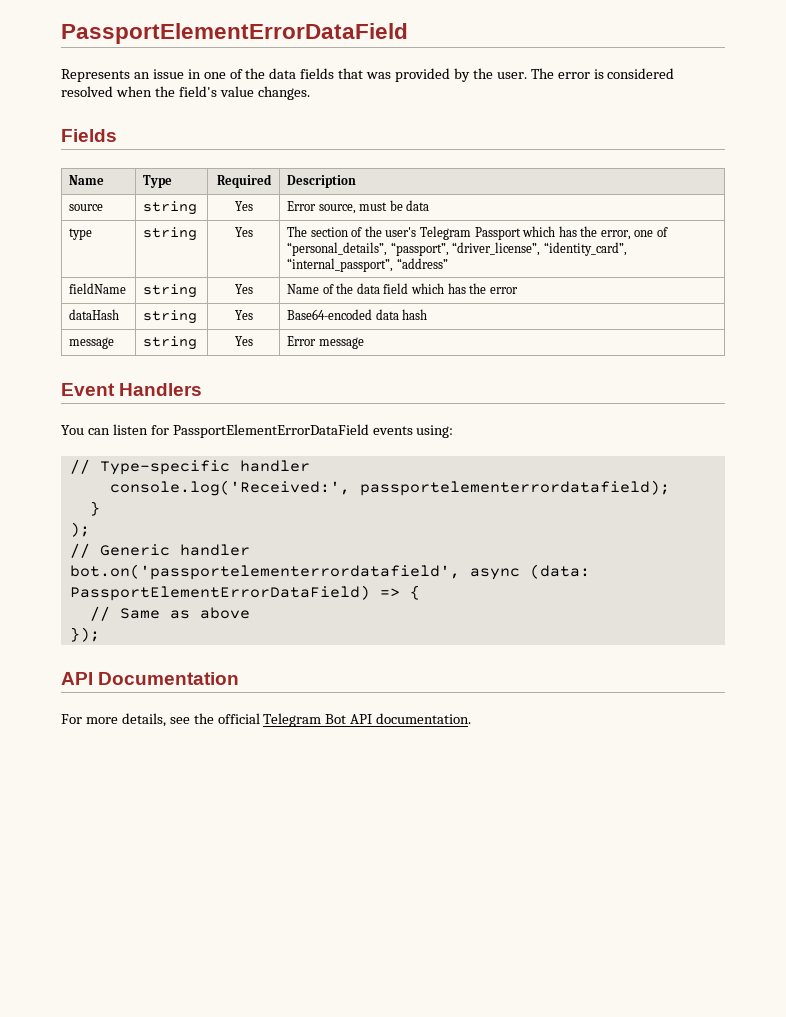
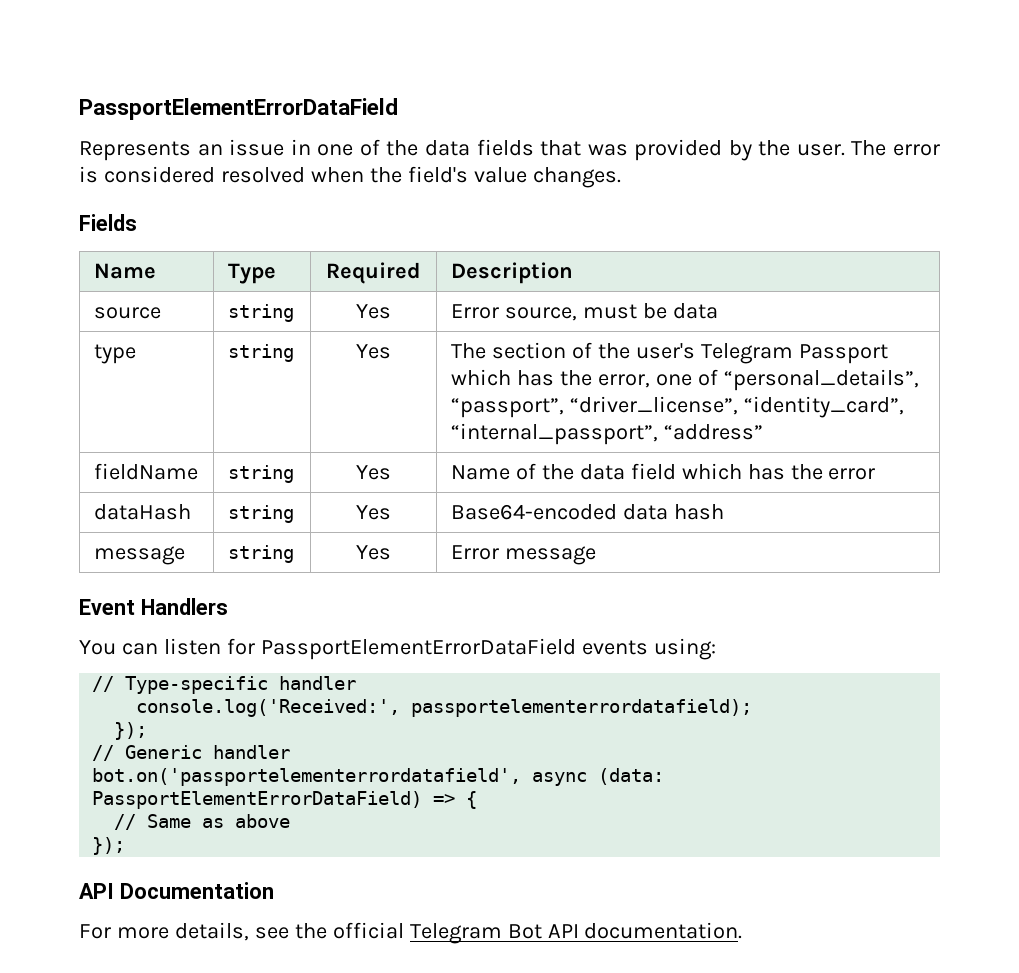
  console.log('Received:', passportelementerrordatafield);
- }
- );
+ });

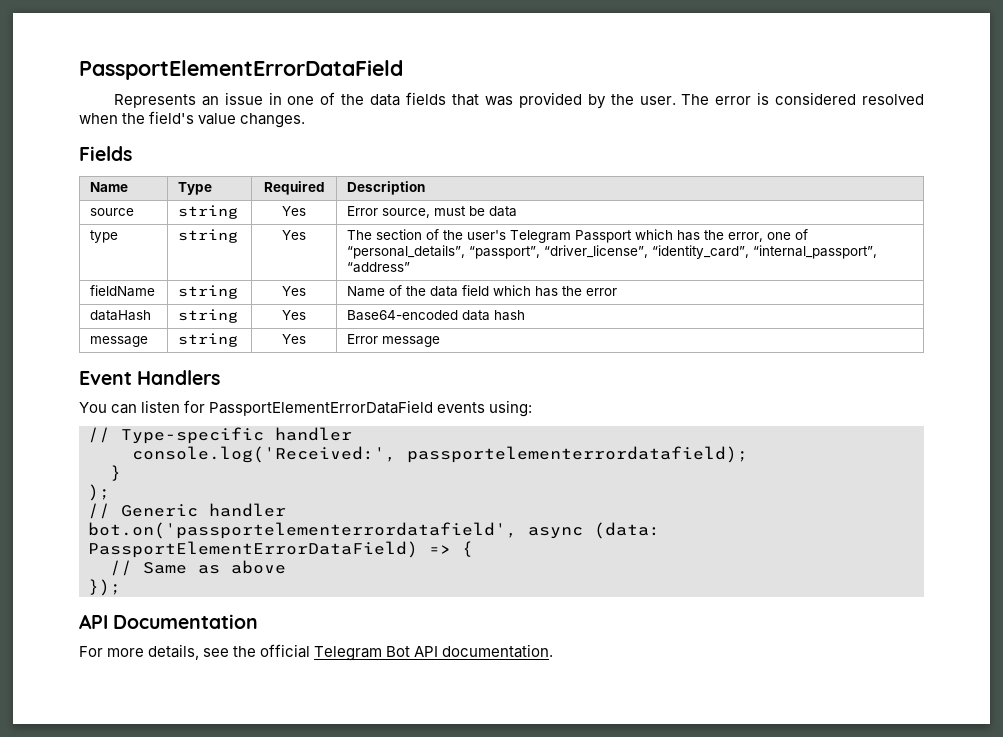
  console.log('Received:', passportelementerrordatafield);
- });
+ }
+ );

